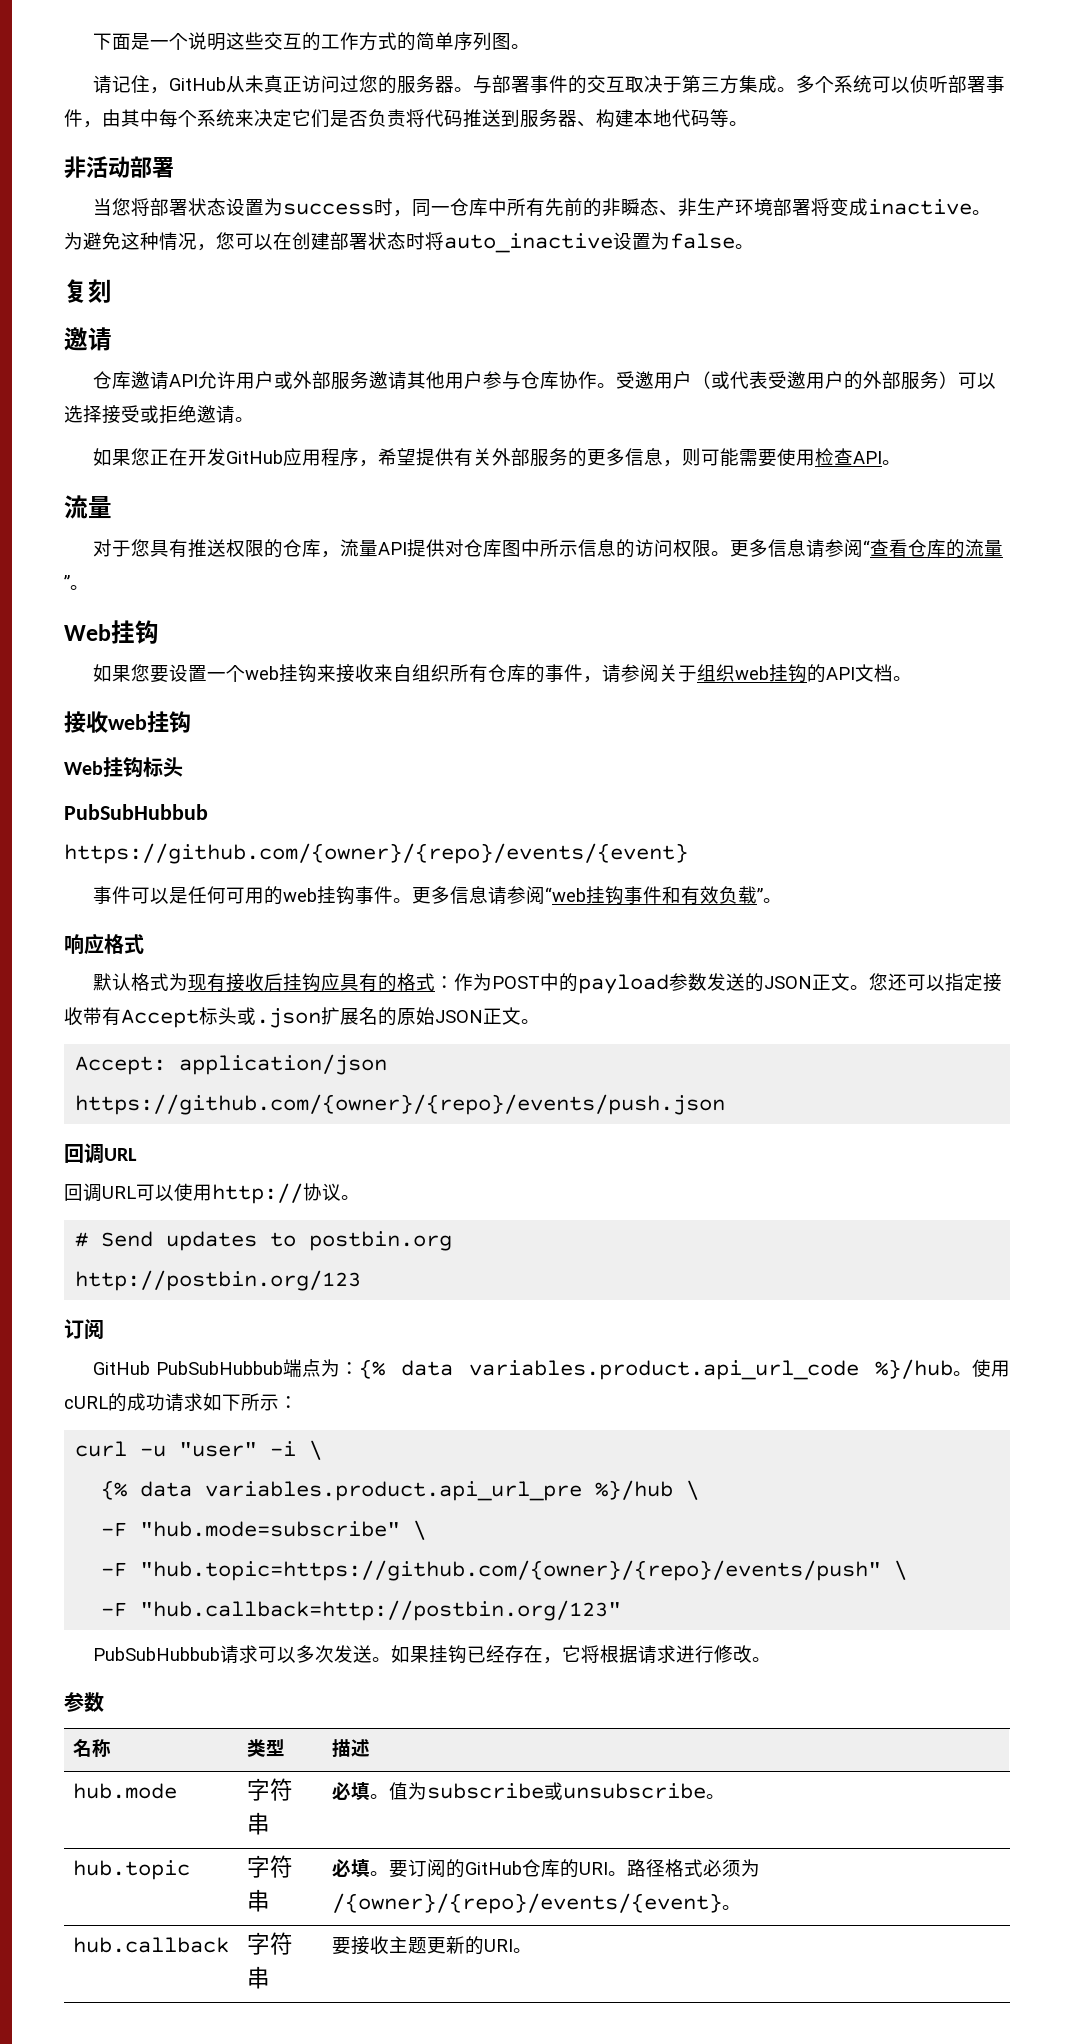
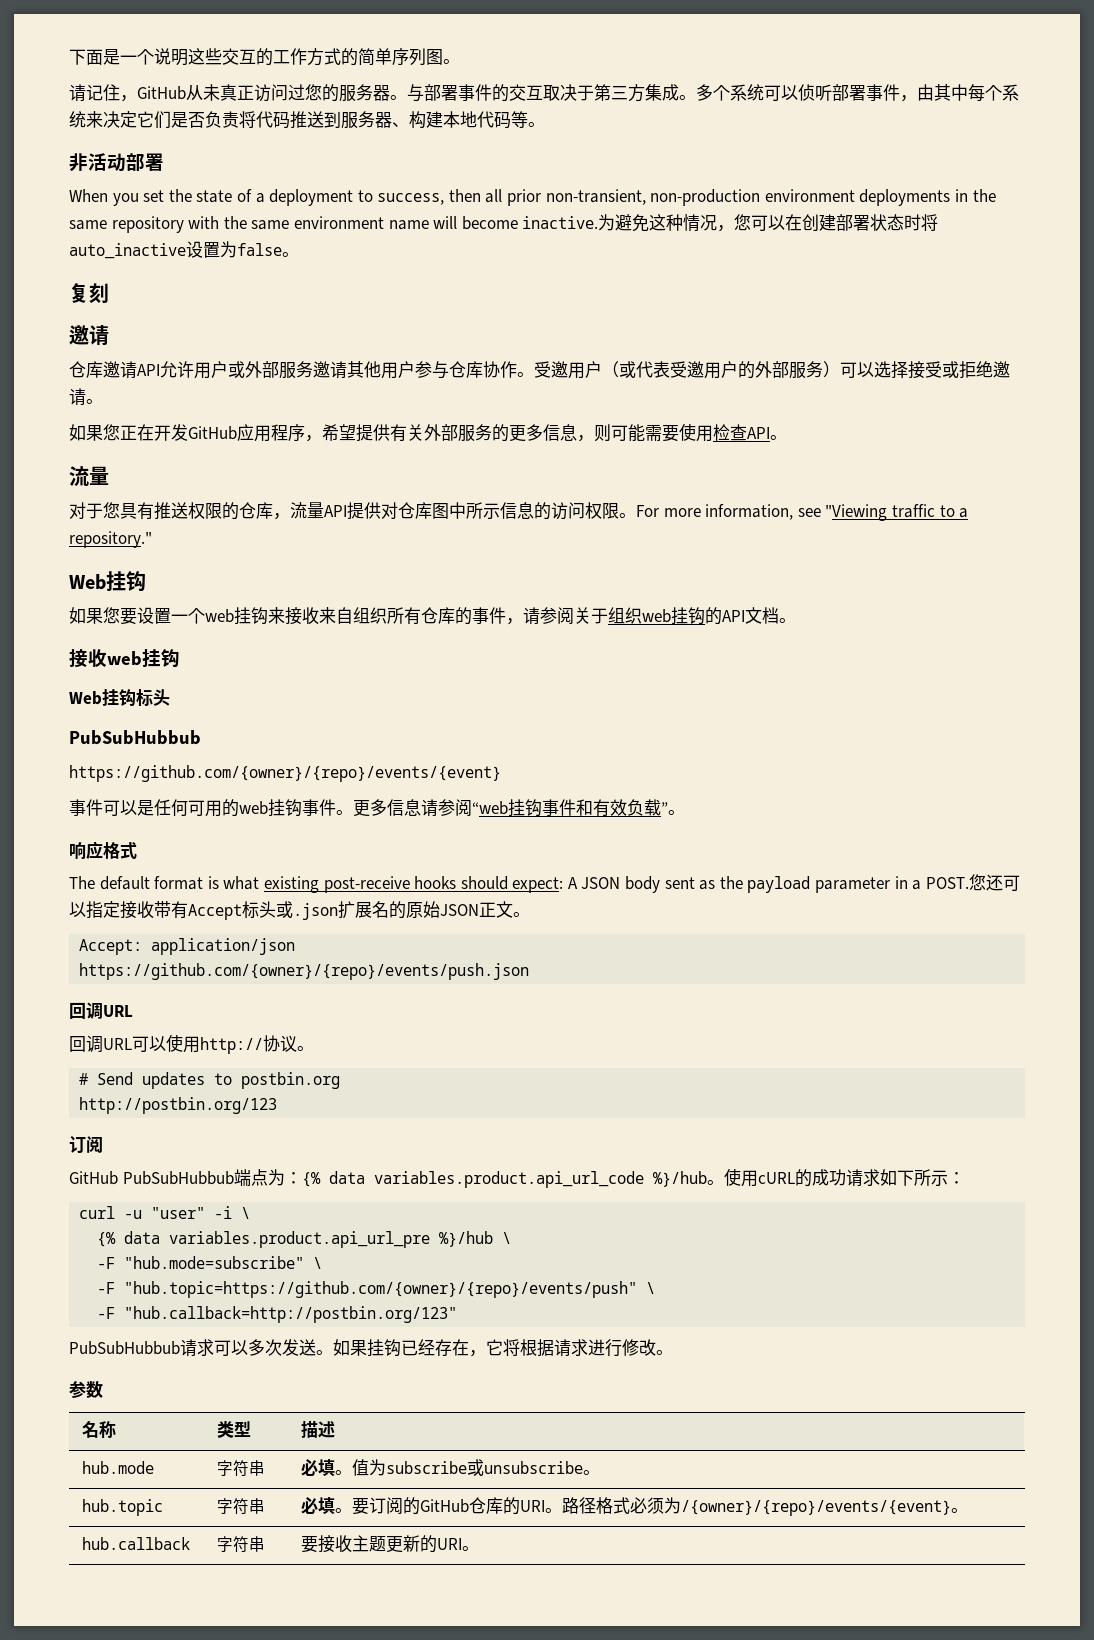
- 当您将部署状态设置为success时，同一仓库中所有先前的非瞬态、非生产环境部署将变成inactive。
+ When you set the state of a deployment to success, then all prior non-transient, non-production environment deployments in the same repository with the same environment name will become inactive.
- 更多信息请参阅“查看仓库的流量”。
+ For more information, see "Viewing traffic to a repository."
- 默认格式为现有接收后挂钩应具有的格式：作为POST中的payload参数发送的JSON正文。
+ The default format is what existing post-receive hooks should expect: A JSON body sent as the payload parameter in a POST.

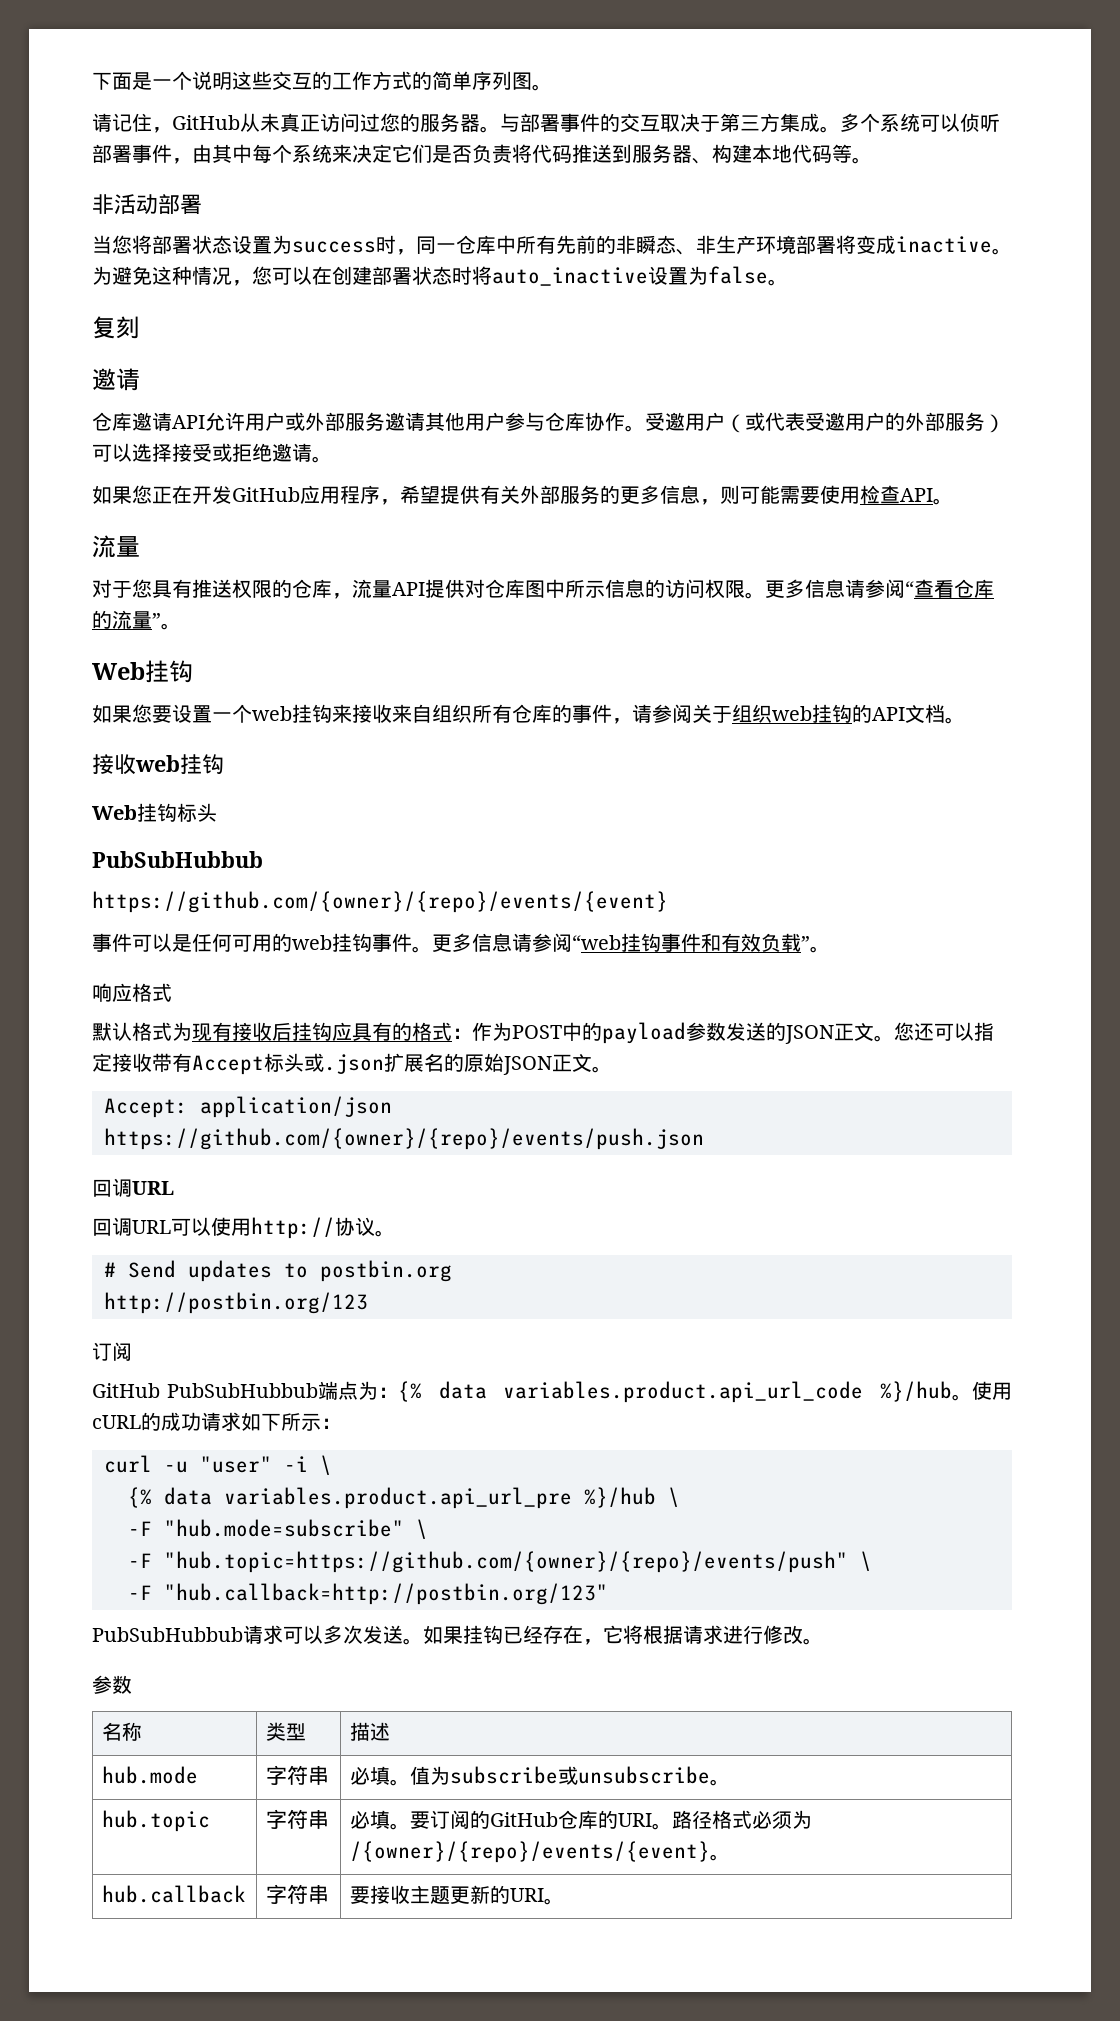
- When you set the state of a deployment to success, then all prior non-transient, non-production environment deployments in the same repository with the same environment name will become inactive.
+ 当您将部署状态设置为success时，同一仓库中所有先前的非瞬态、非生产环境部署将变成inactive。
- For more information, see "Viewing traffic to a repository."
+ 更多信息请参阅“查看仓库的流量”。
- The default format is what existing post-receive hooks should expect: A JSON body sent as the payload parameter in a POST.
+ 默认格式为现有接收后挂钩应具有的格式：作为POST中的payload参数发送的JSON正文。

